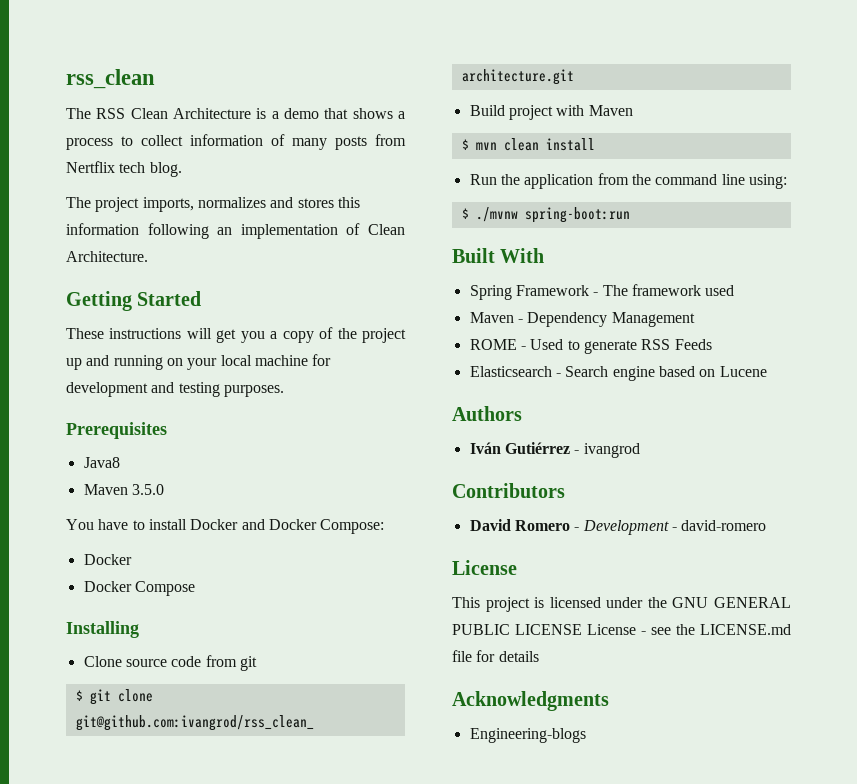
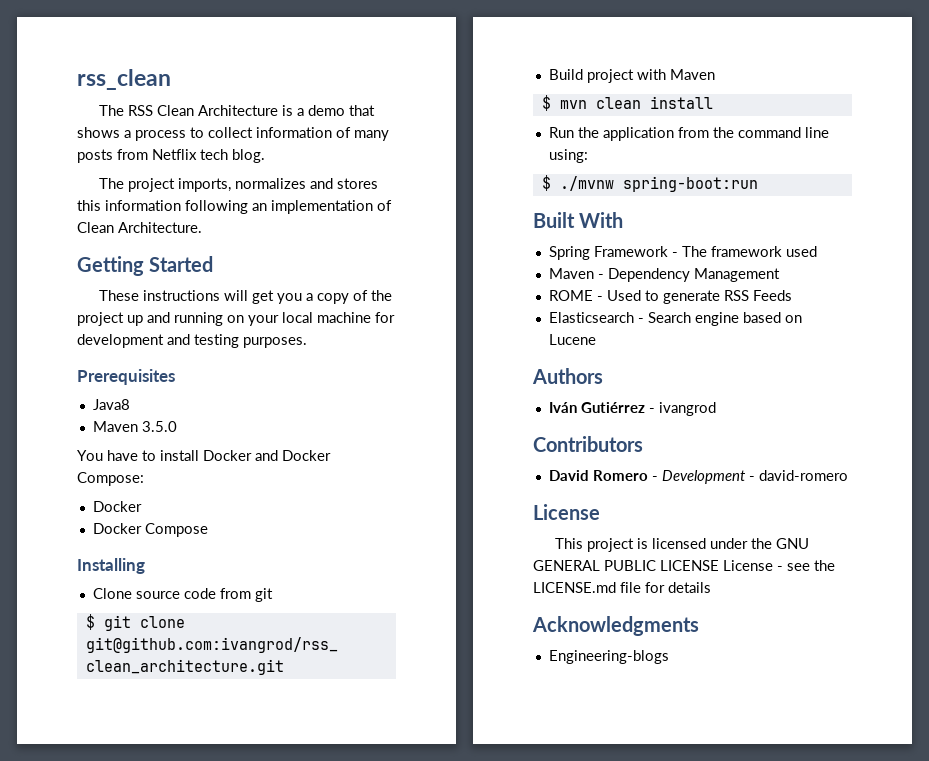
- The RSS Clean Architecture is a demo that shows a process to collect information of many posts from Nertflix tech blog.
+ The RSS Clean Architecture is a demo that shows a process to collect information of many posts from Netflix tech blog.

